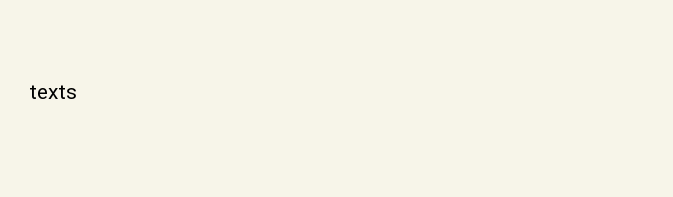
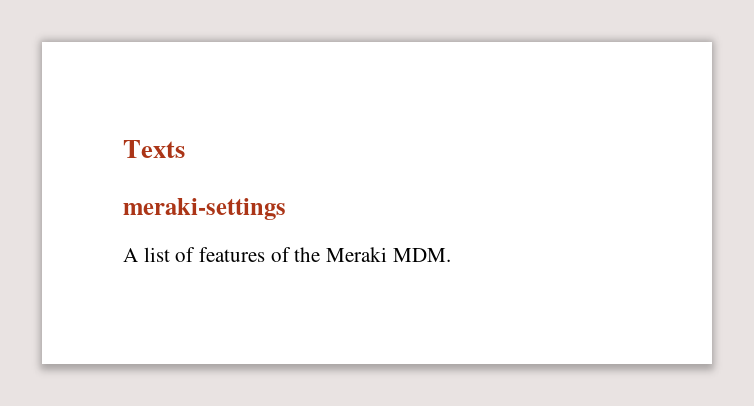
- texts
+ Texts
+ meraki-settings
+ A list of features of the Meraki MDM.

